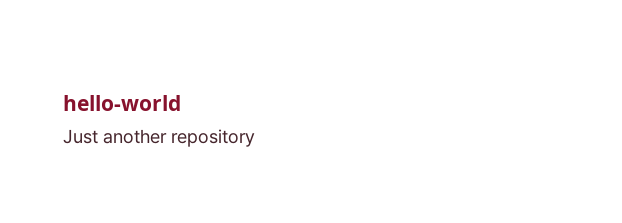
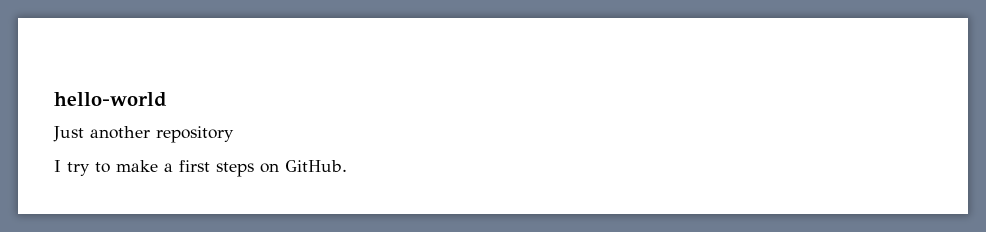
+ I try to make a first steps on GitHub.

